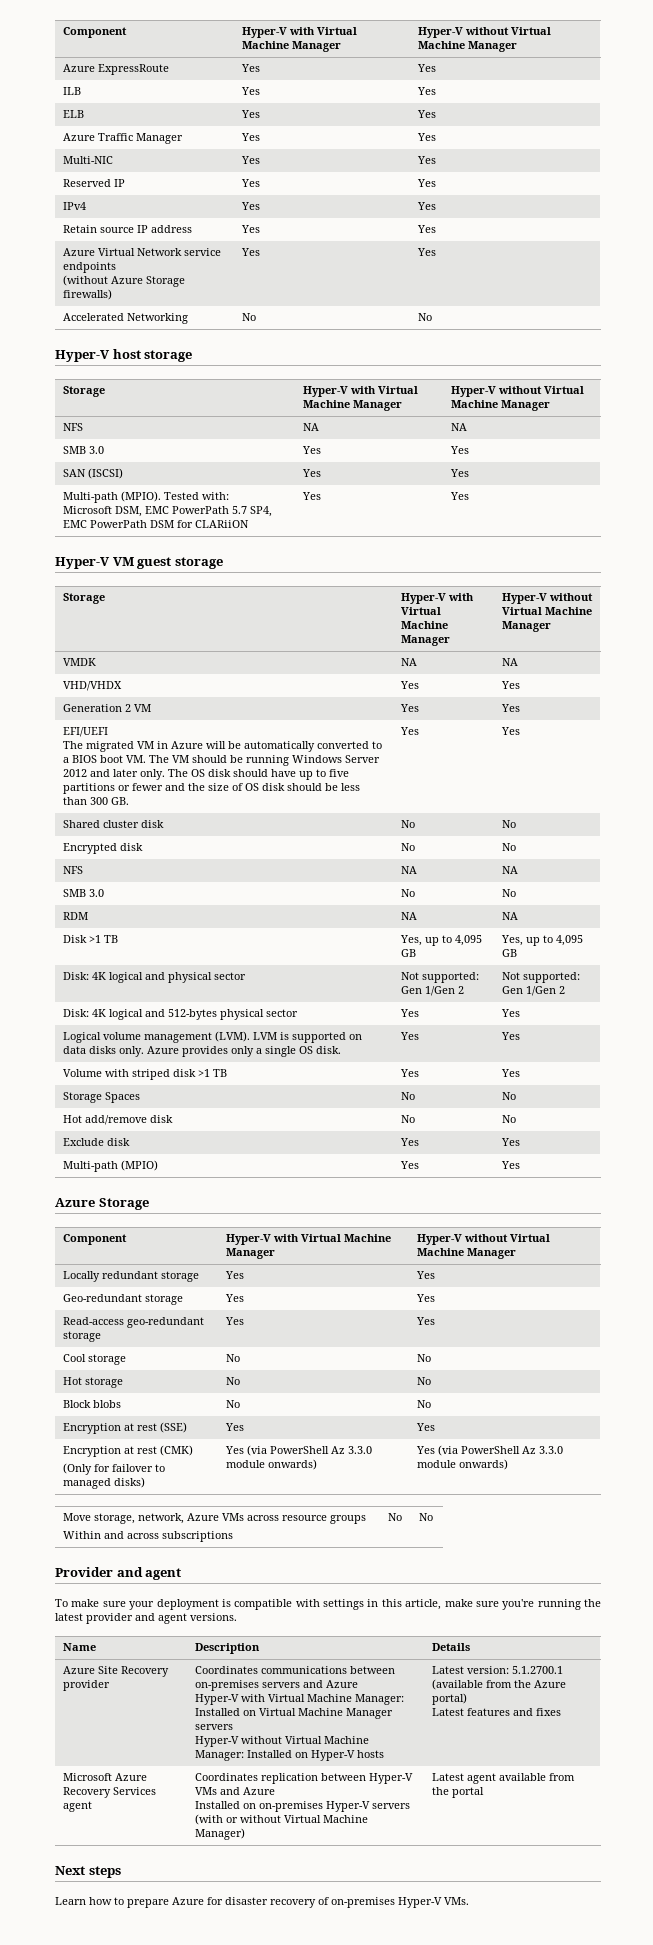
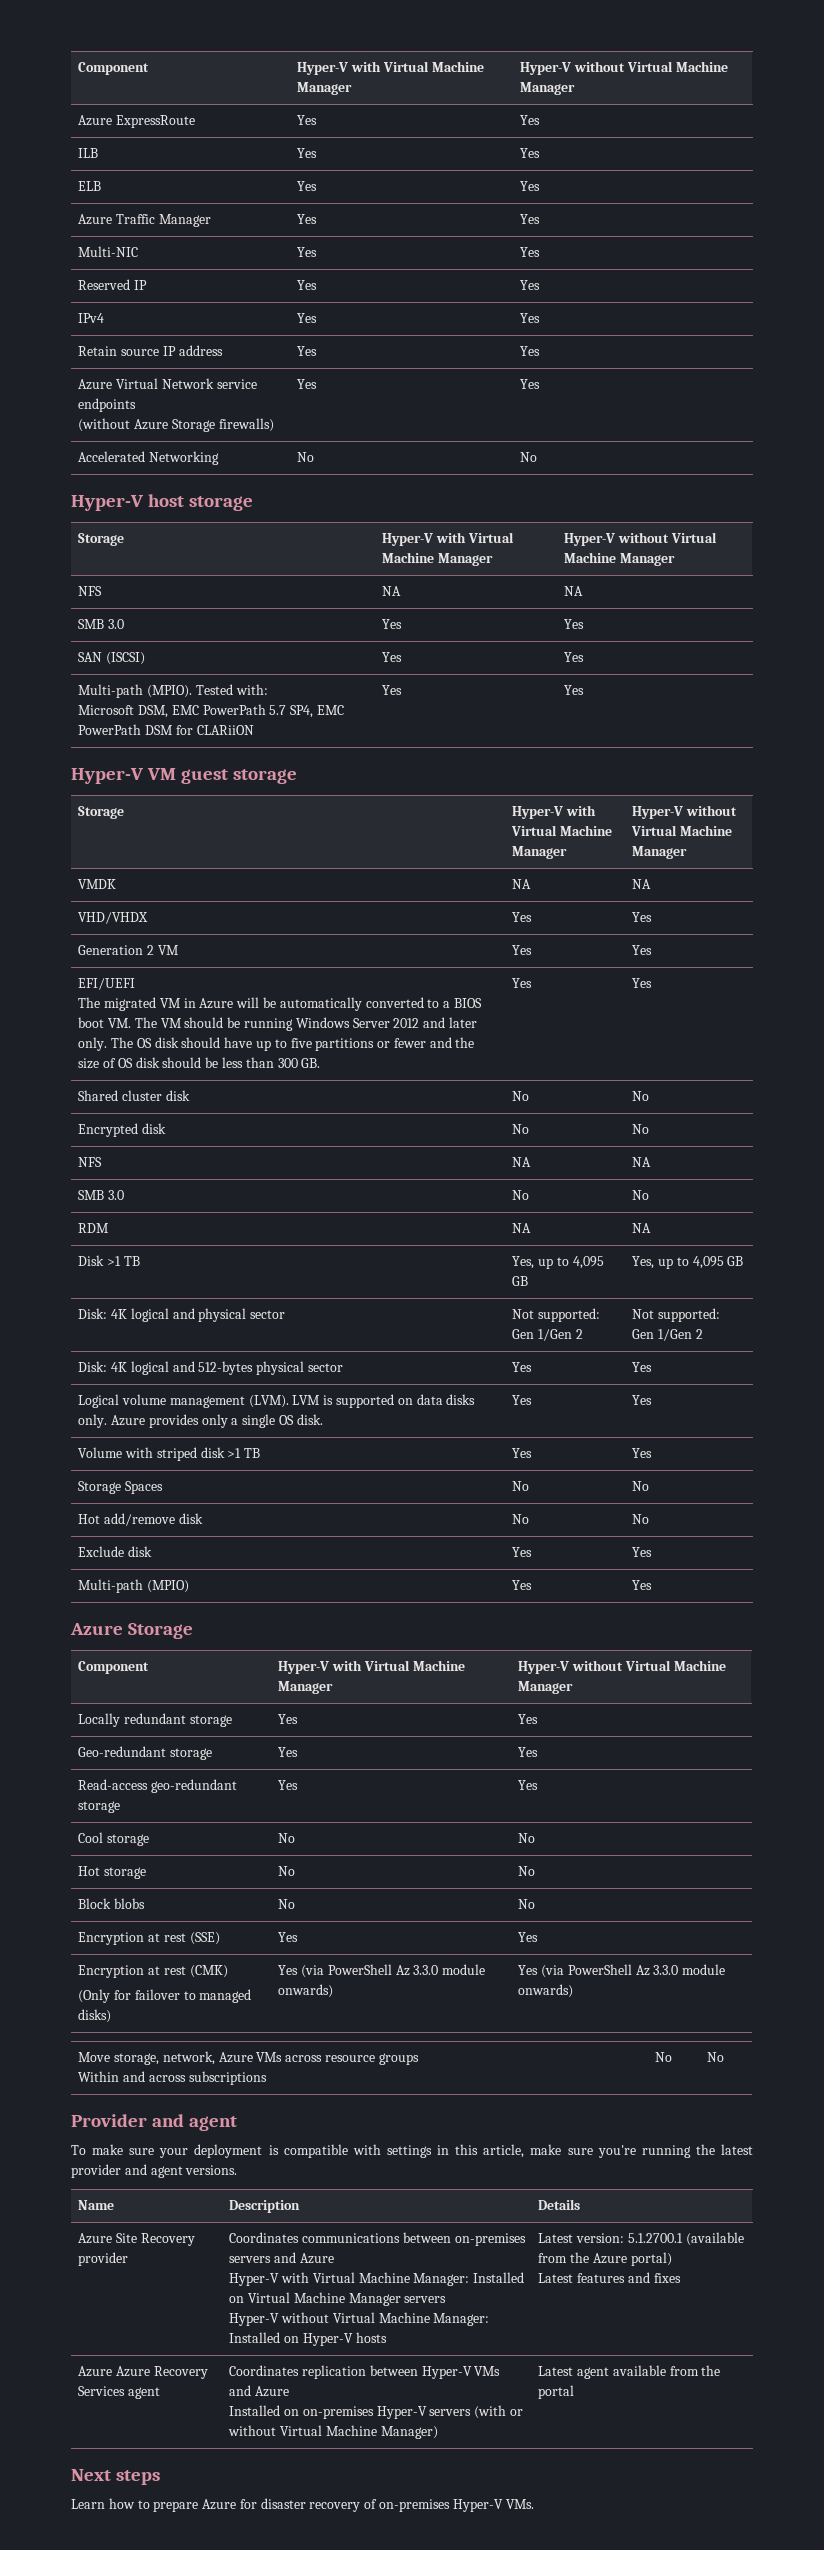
- Microsoft Azure Recovery Services agent | Coordinates replication between Hyper-V VMs and Azure
+ Azure Azure Recovery Services agent | Coordinates replication between Hyper-V VMs and Azure

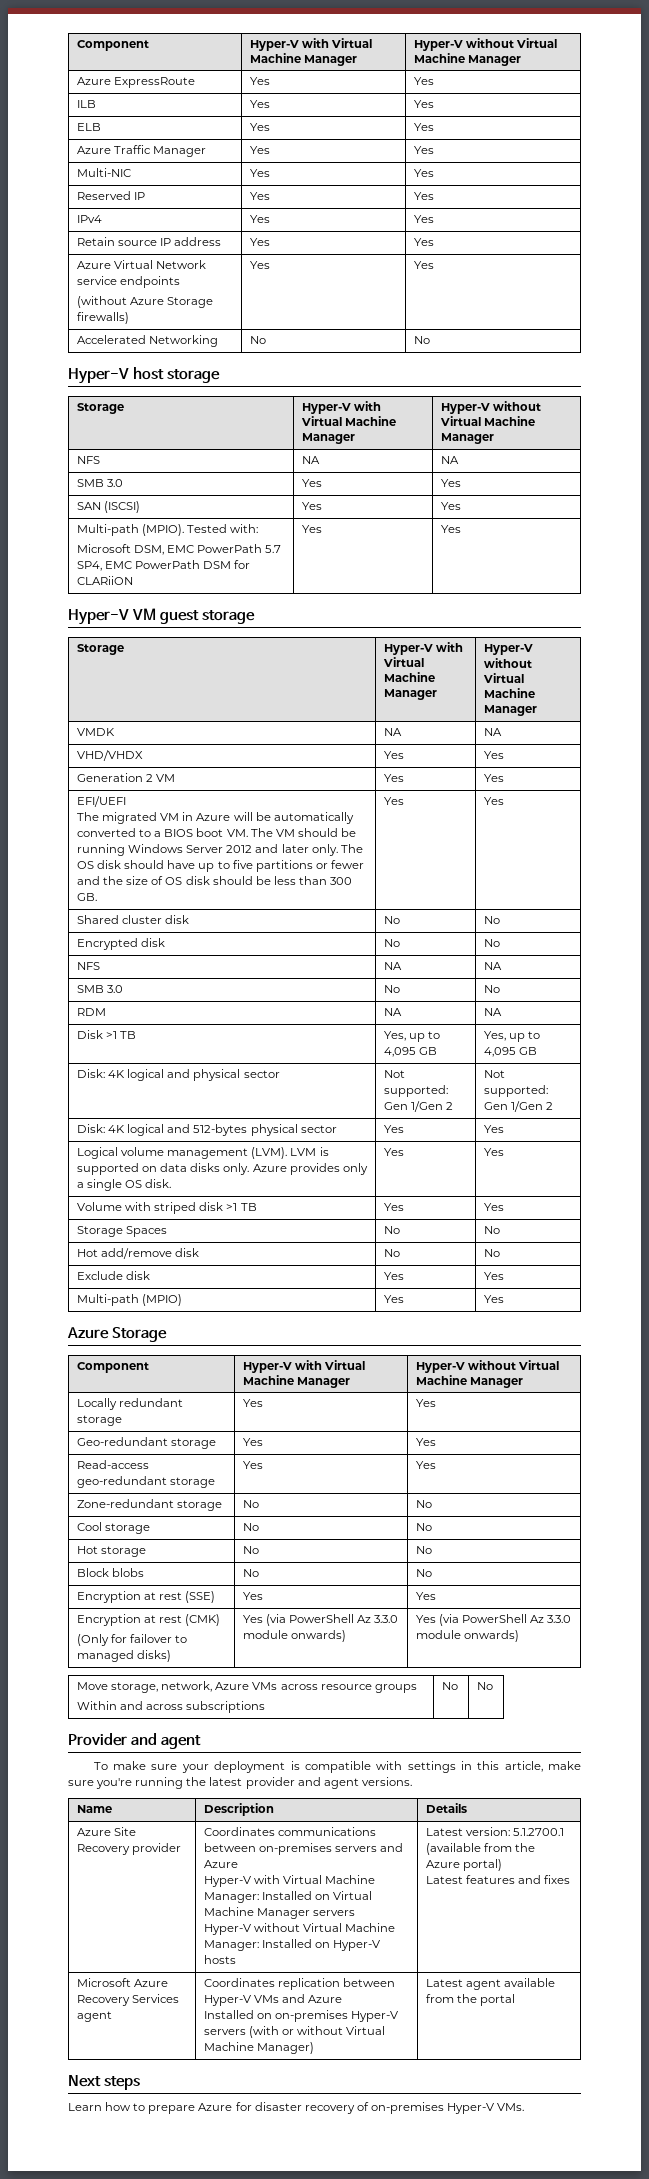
+ Zone-redundant storage | No | No
- Azure Azure Recovery Services agent | Coordinates replication between Hyper-V VMs and Azure
+ Microsoft Azure Recovery Services agent | Coordinates replication between Hyper-V VMs and Azure

